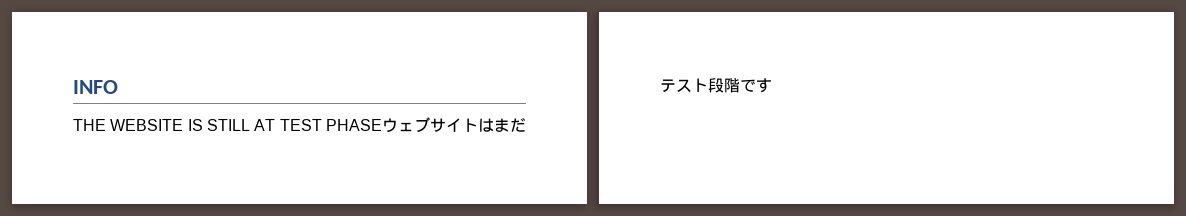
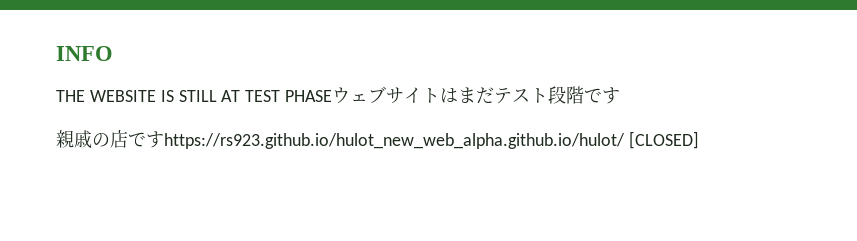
+ 親戚の店ですhttps://rs923.github.io/hulot_new_web_alpha.github.io/hulot/ [CLOSED]

